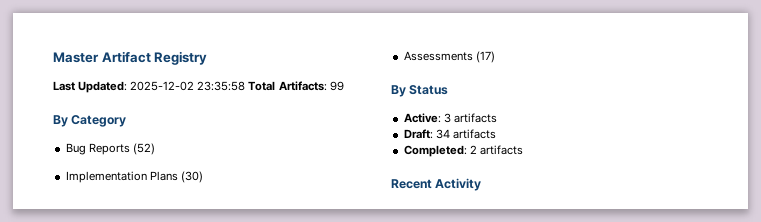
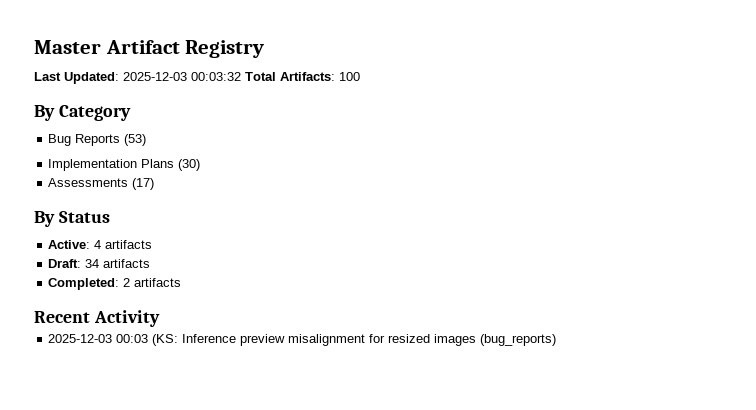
- Last Updated: 2025-12-02 23:35:58 Total Artifacts: 99
+ Last Updated: 2025-12-03 00:03:32 Total Artifacts: 100
- Bug Reports (52)
+ Bug Reports (53)
- Active: 3 artifacts
+ Active: 4 artifacts
+ 2025-12-03 00:03 (KS: Inference preview misalignment for resized images (bug_reports)

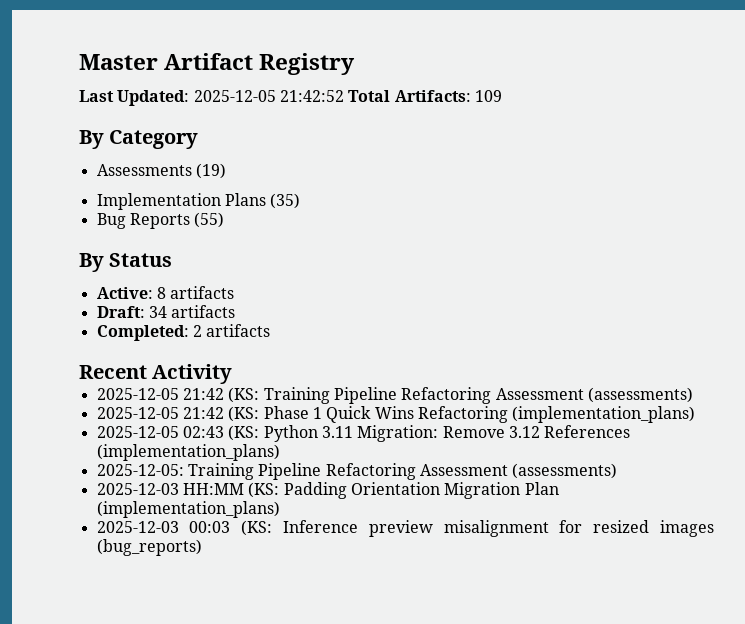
- Last Updated: 2025-12-03 00:03:32 Total Artifacts: 100
+ Last Updated: 2025-12-05 21:42:52 Total Artifacts: 109
- Bug Reports (53)
+ Assessments (19)
- Implementation Plans (30)
- Assessments (17)
+ Implementation Plans (35)
+ Bug Reports (55)
- Active: 4 artifacts
+ Active: 8 artifacts
+ 2025-12-05 21:42 (KS: Training Pipeline Refactoring Assessment (assessments)
+ 2025-12-05 21:42 (KS: Phase 1 Quick Wins Refactoring (implementation_plans)
+ 2025-12-05 02:43 (KS: Python 3.11 Migration: Remove 3.12 References (implementation_plans)
+ 2025-12-05: Training Pipeline Refactoring Assessment (assessments)
+ 2025-12-03 HH:MM (KS: Padding Orientation Migration Plan (implementation_plans)

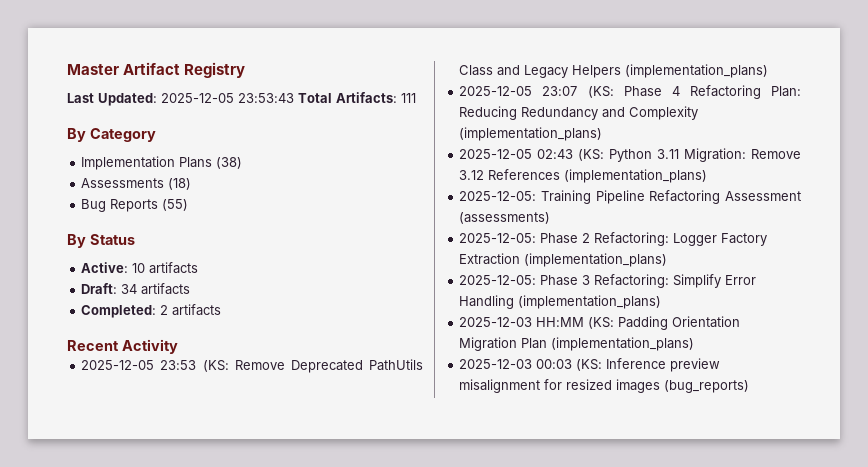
- Last Updated: 2025-12-05 21:42:52 Total Artifacts: 109
+ Last Updated: 2025-12-05 23:53:43 Total Artifacts: 111
- Assessments (19)
- Implementation Plans (35)
+ Implementation Plans (38)
+ Assessments (18)
- Active: 8 artifacts
+ Active: 10 artifacts
- 2025-12-05 21:42 (KS: Training Pipeline Refactoring Assessment (assessments)
- 2025-12-05 21:42 (KS: Phase 1 Quick Wins Refactoring (implementation_plans)
+ 2025-12-05 23:53 (KS: Remove Deprecated PathUtils Class and Legacy Helpers (implementation_plans)
+ 2025-12-05 23:07 (KS: Phase 4 Refactoring Plan: Reducing Redundancy and Complexity (implementation_plans)
+ 2025-12-05: Phase 2 Refactoring: Logger Factory Extraction (implementation_plans)
+ 2025-12-05: Phase 3 Refactoring: Simplify Error Handling (implementation_plans)

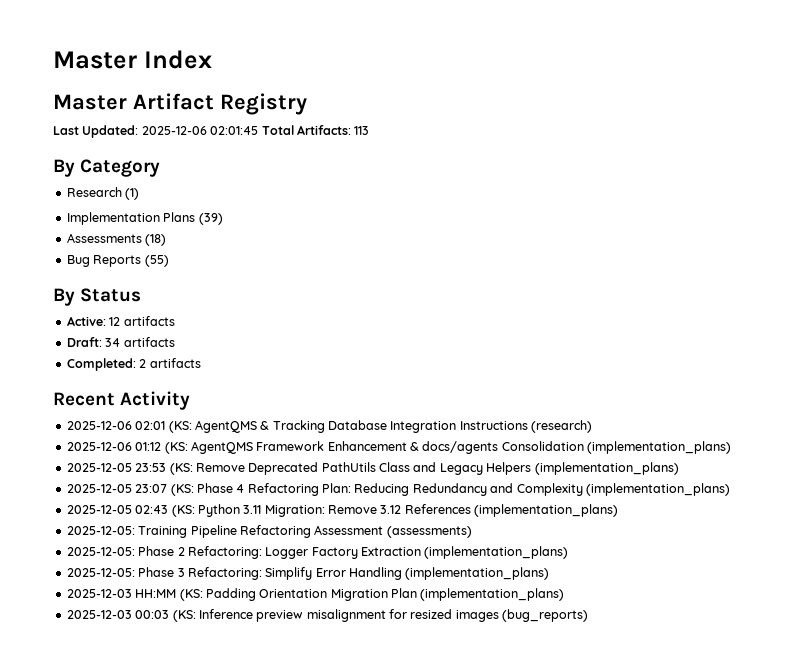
+ Master Index
- Last Updated: 2025-12-05 23:53:43 Total Artifacts: 111
+ Last Updated: 2025-12-06 02:01:45 Total Artifacts: 113
+ Research (1)
- Implementation Plans (38)
+ Implementation Plans (39)
- Active: 10 artifacts
+ Active: 12 artifacts
+ 2025-12-06 02:01 (KS: AgentQMS & Tracking Database Integration Instructions (research)
+ 2025-12-06 01:12 (KS: AgentQMS Framework Enhancement & docs/agents Consolidation (implementation_plans)

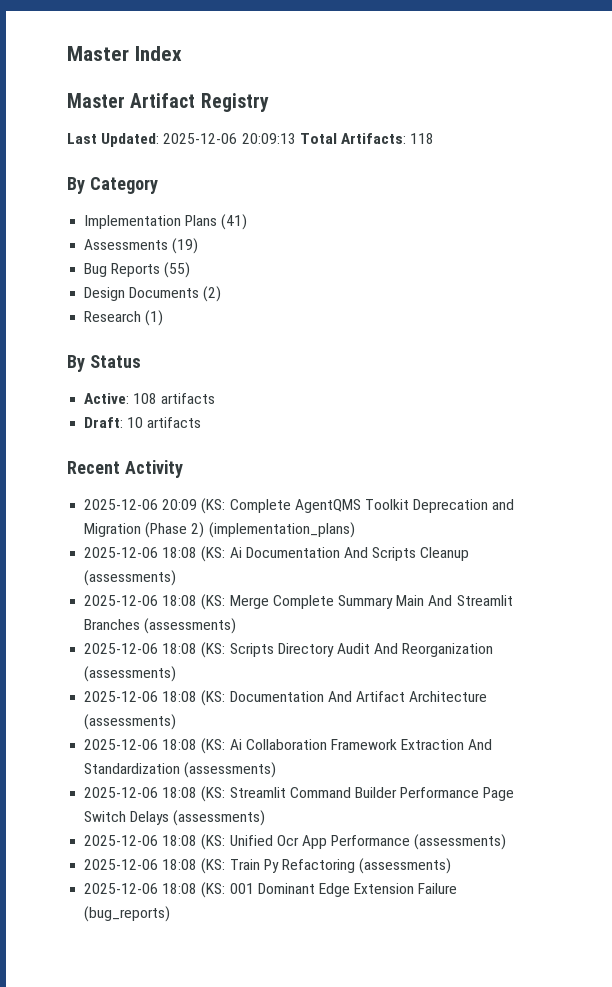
- Last Updated: 2025-12-06 02:01:45 Total Artifacts: 113
+ Last Updated: 2025-12-06 20:09:13 Total Artifacts: 118
- Research (1)
- Implementation Plans (39)
+ Implementation Plans (41)
- Assessments (18)
+ Assessments (19)
+ Design Documents (2)
+ Research (1)
- Active: 12 artifacts
+ Active: 108 artifacts
- Draft: 34 artifacts
- Completed: 2 artifacts
+ Draft: 10 artifacts
- 2025-12-06 02:01 (KS: AgentQMS & Tracking Database Integration Instructions (research)
- 2025-12-06 01:12 (KS: AgentQMS Framework Enhancement & docs/agents Consolidation (implementation_plans)
- 2025-12-05 23:53 (KS: Remove Deprecated PathUtils Class and Legacy Helpers (implementation_plans)
- 2025-12-05 23:07 (KS: Phase 4 Refactoring Plan: Reducing Redundancy and Complexity (implementation_plans)
- 2025-12-05 02:43 (KS: Python 3.11 Migration: Remove 3.12 References (implementation_plans)
- 2025-12-05: Training Pipeline Refactoring Assessment (assessments)
- 2025-12-05: Phase 2 Refactoring: Logger Factory Extraction (implementation_plans)
- 2025-12-05: Phase 3 Refactoring: Simplify Error Handling (implementation_plans)
- 2025-12-03 HH:MM (KS: Padding Orientation Migration Plan (implementation_plans)
- 2025-12-03 00:03 (KS: Inference preview misalignment for resized images (bug_reports)
+ 2025-12-06 20:09 (KS: Complete AgentQMS Toolkit Deprecation and Migration (Phase 2) (implementation_plans)
+ 2025-12-06 18:08 (KS: Ai Documentation And Scripts Cleanup (assessments)
+ 2025-12-06 18:08 (KS: Merge Complete Summary Main And Streamlit Branches (assessments)
+ 2025-12-06 18:08 (KS: Scripts Directory Audit And Reorganization (assessments)
+ 2025-12-06 18:08 (KS: Documentation And Artifact Architecture (assessments)
+ 2025-12-06 18:08 (KS: Ai Collaboration Framework Extraction And Standardization (assessments)
+ 2025-12-06 18:08 (KS: Streamlit Command Builder Performance Page Switch Delays (assessments)
+ 2025-12-06 18:08 (KS: Unified Ocr App Performance (assessments)
+ 2025-12-06 18:08 (KS: Train Py Refactoring (assessments)
+ 2025-12-06 18:08 (KS: 001 Dominant Edge Extension Failure (bug_reports)

